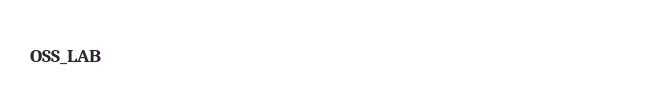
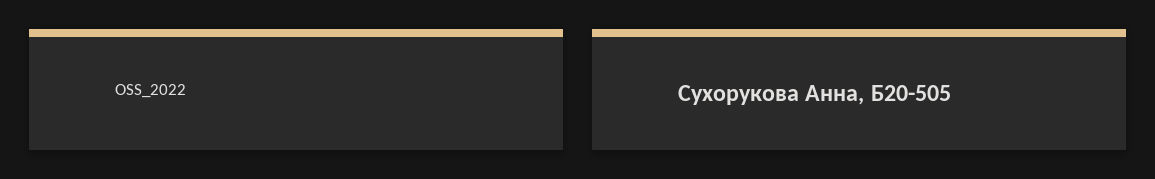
- OSS_LAB
+ OSS_2022
+ Сухорукова Анна, Б20-505

